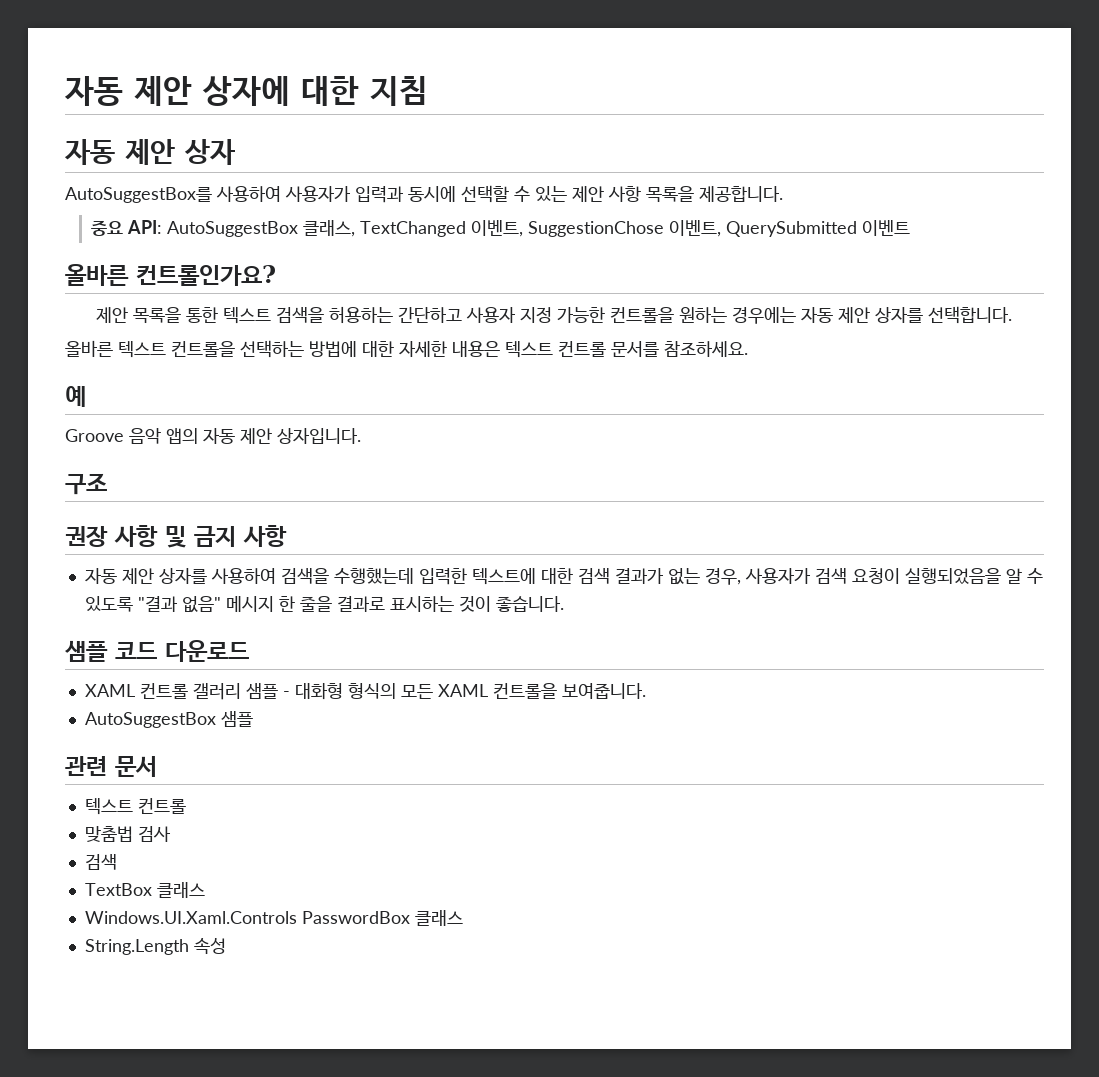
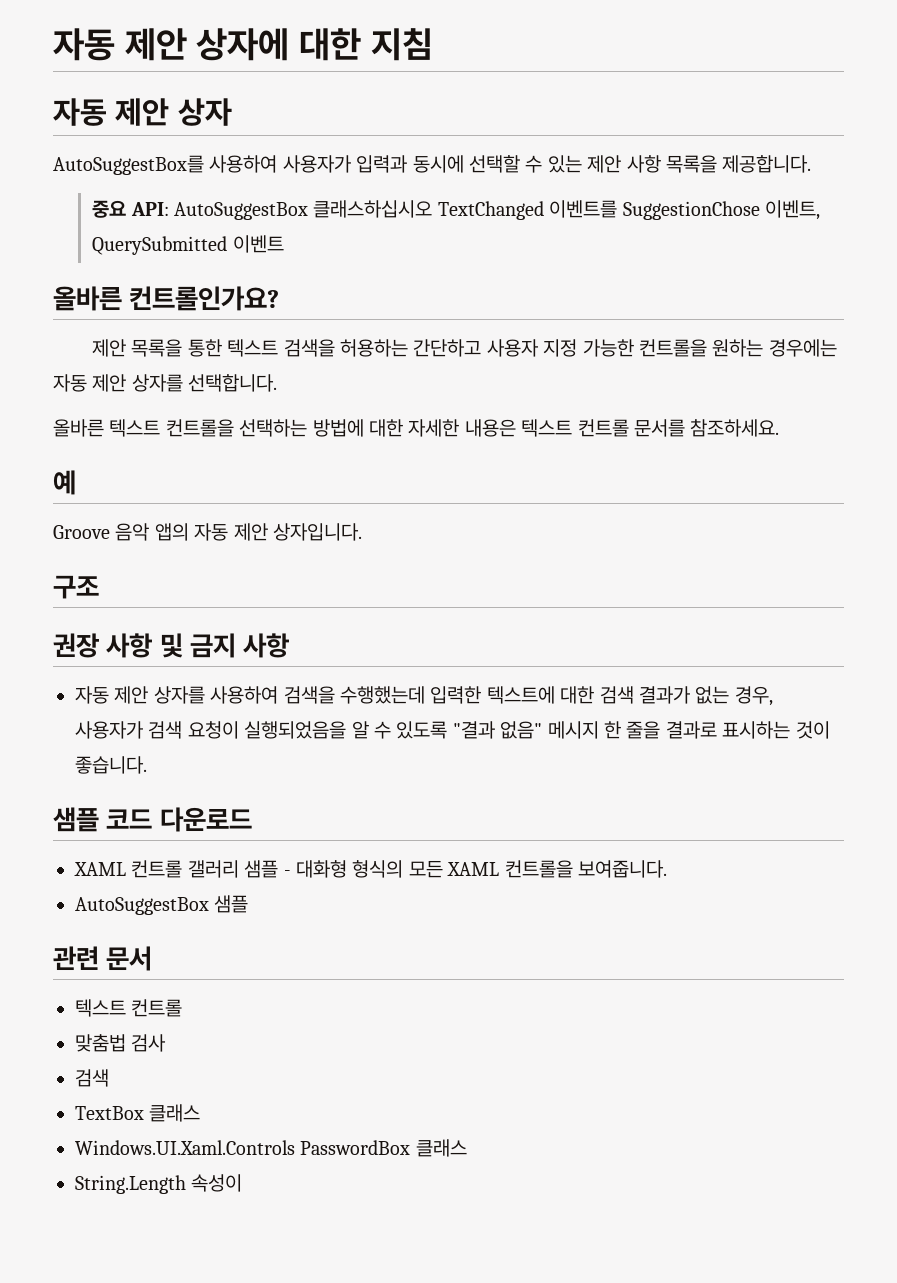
- 중요 API: AutoSuggestBox 클래스, TextChanged 이벤트, SuggestionChose 이벤트, QuerySubmitted 이벤트
+ 중요 API: AutoSuggestBox 클래스하십시오 TextChanged 이벤트를 SuggestionChose 이벤트, QuerySubmitted 이벤트
- String.Length 속성
+ String.Length 속성이

